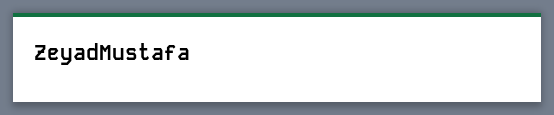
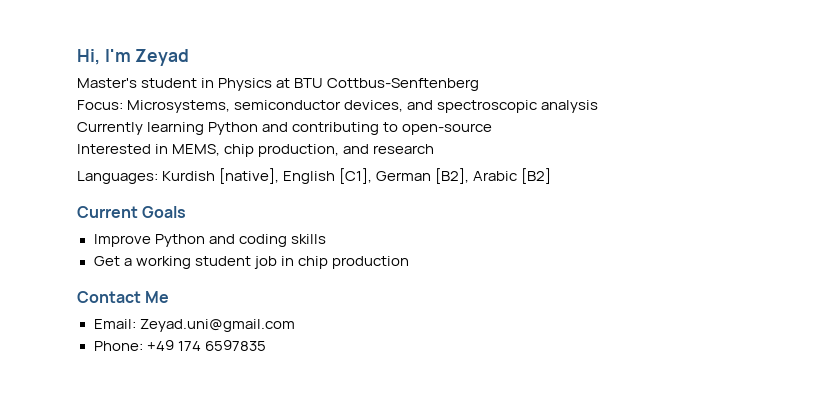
- ZeyadMustafa
+ Hi, I'm Zeyad
+ Master's student in Physics at BTU Cottbus-Senftenberg
+ Focus: Microsystems, semiconductor devices, and spectroscopic analysis
+ Currently learning Python and contributing to open-source
+ Interested in MEMS, chip production, and research
+ Languages: Kurdish [native], English [C1], German [B2], Arabic [B2]
+ Current Goals
+ Improve Python and coding skills
+ Get a working student job in chip production
+ Contact Me
+ Email: Zeyad.uni@gmail.com
+ Phone: +49 174 6597835

